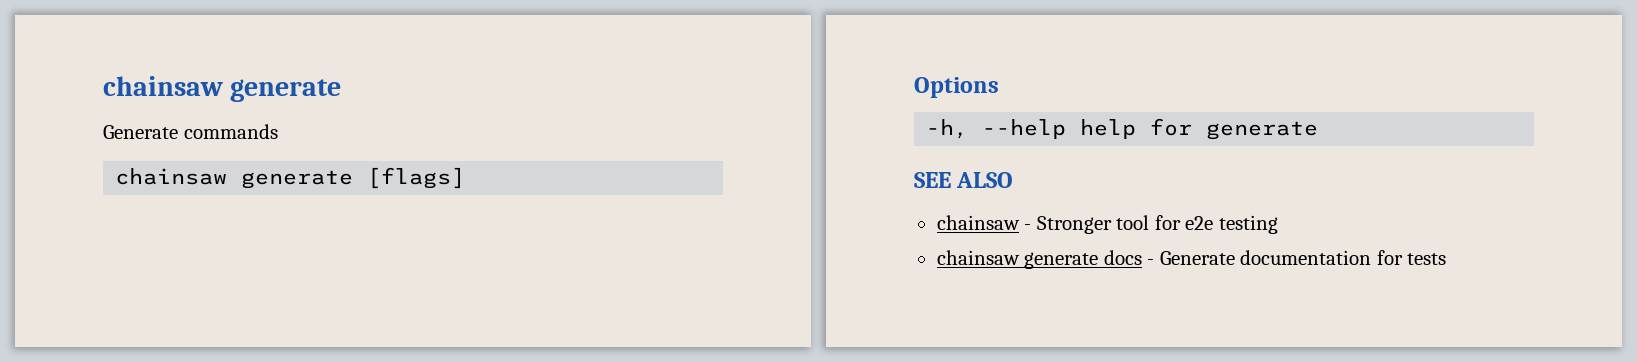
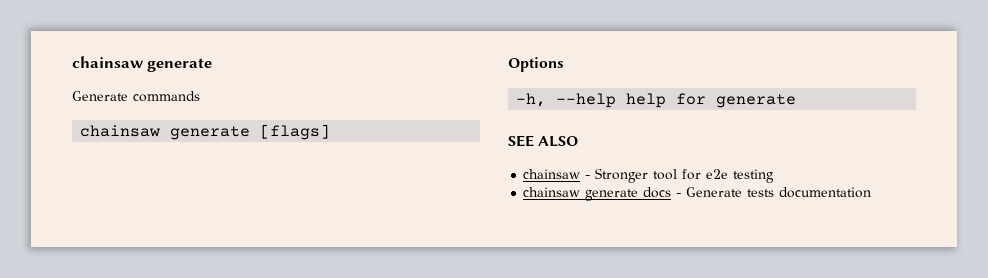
- chainsaw generate docs - Generate documentation for tests
+ chainsaw generate docs - Generate tests documentation

